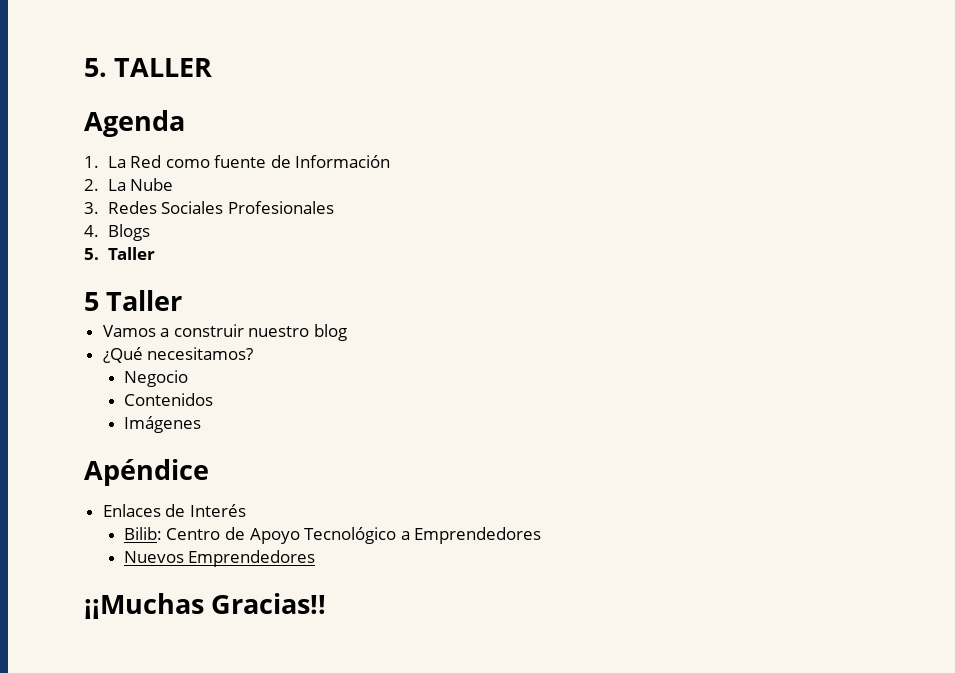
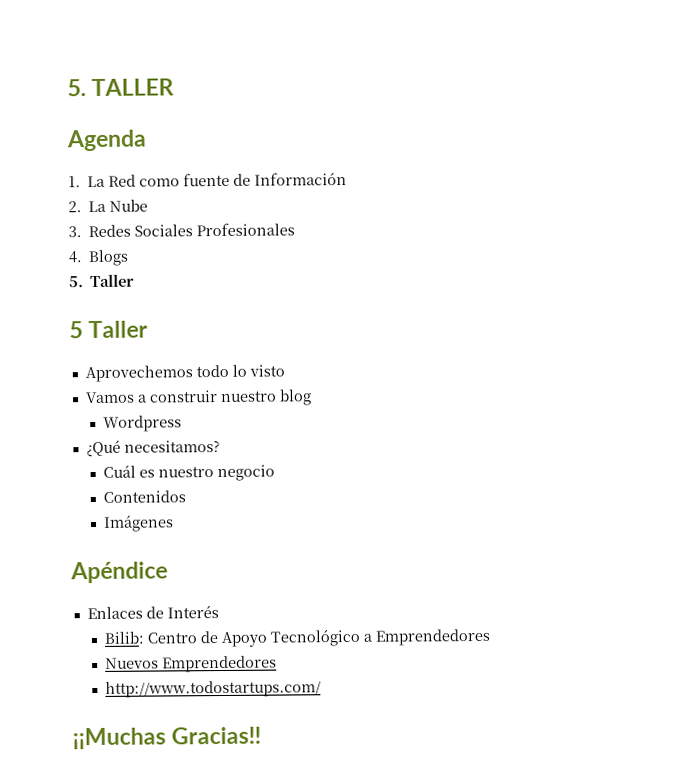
+ Aprovechemos todo lo visto
+ Wordpress
- Negocio
+ Cuál es nuestro negocio
+ http://www.todostartups.com/

